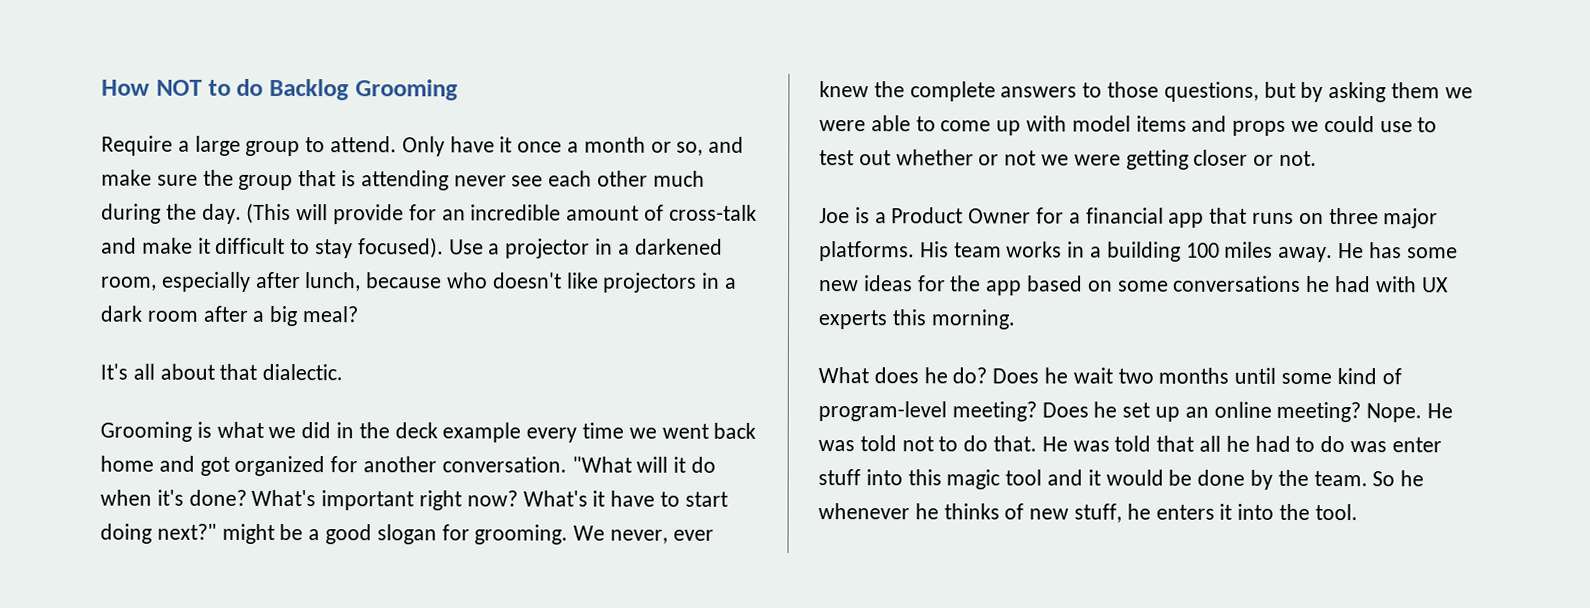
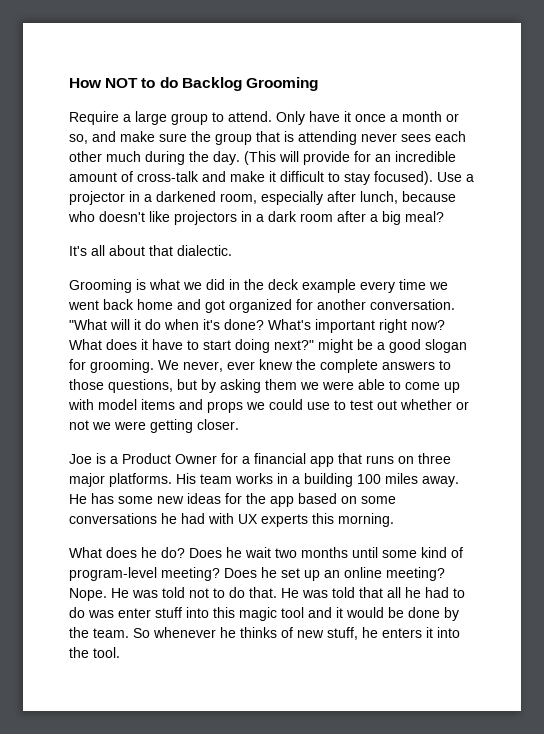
- Only have it once a month or so, and make sure the group that is attending never see each other much during the day.
+ Only have it once a month or so, and make sure the group that is attending never sees each other much during the day.
- What's it have to start doing next?" might be a good slogan for grooming.
+ What does it have to start doing next?" might be a good slogan for grooming.
- We never, ever knew the complete answers to those questions, but by asking them we were able to come up with model items and props we could use to test out whether or not we were getting closer or not.
+ We never, ever knew the complete answers to those questions, but by asking them we were able to come up with model items and props we could use to test out whether or not we were getting closer.
- So he whenever he thinks of new stuff, he enters it into the tool.
+ So whenever he thinks of new stuff, he enters it into the tool.

